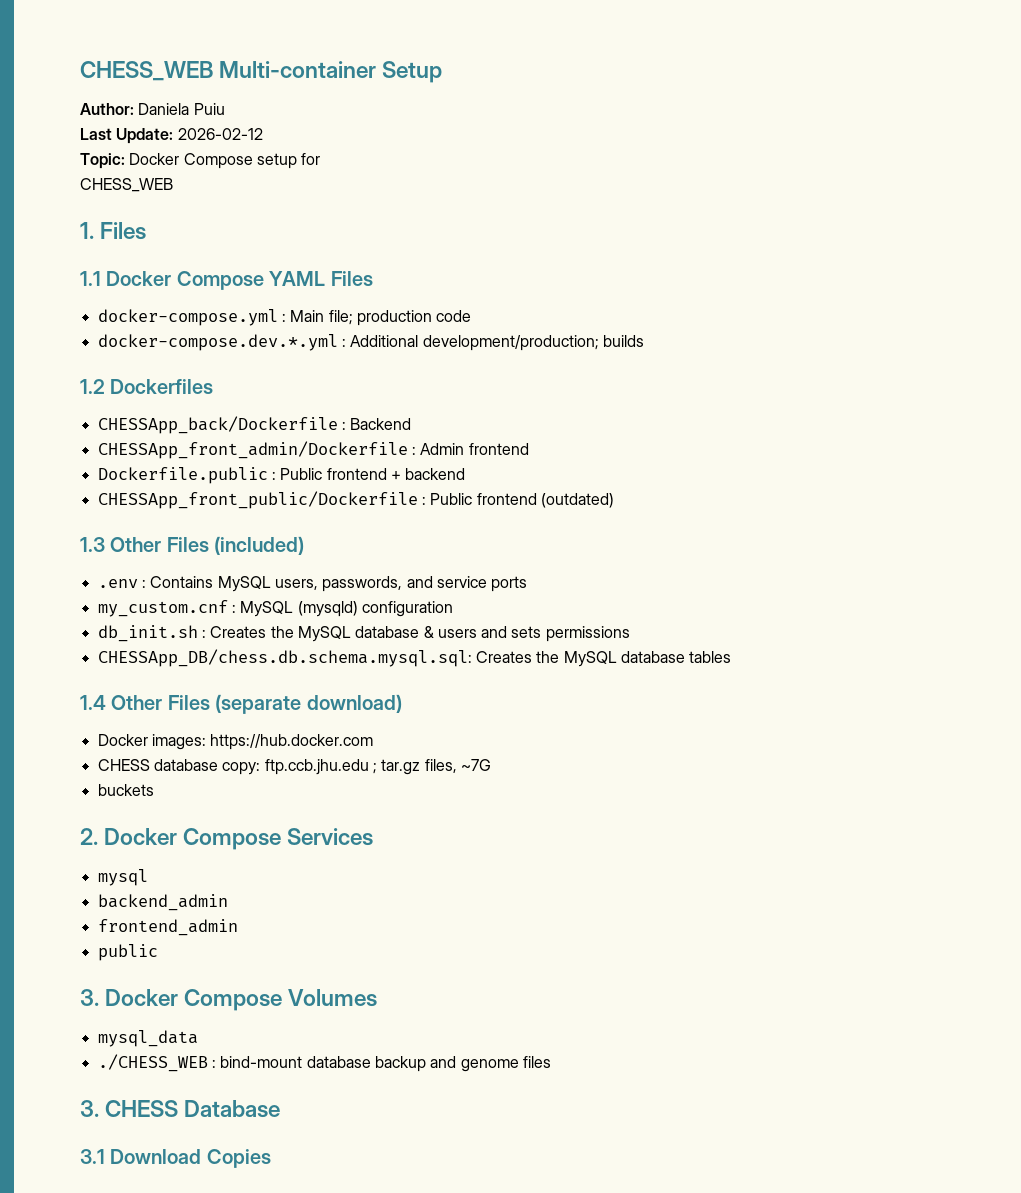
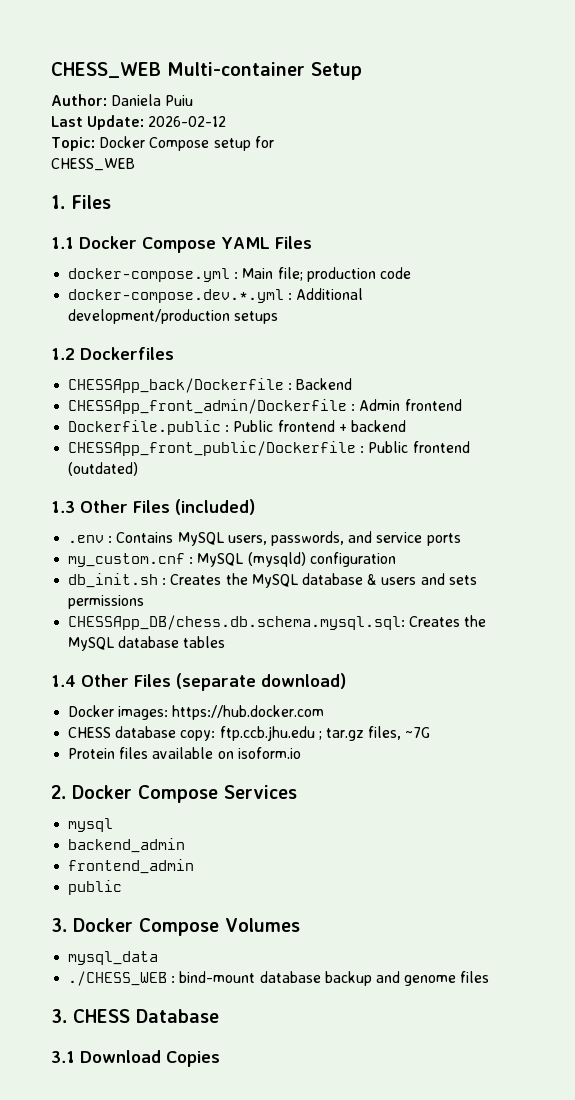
- docker-compose.dev.*.yml : Additional development/production; builds
+ docker-compose.dev.*.yml : Additional development/production setups
- buckets
+ Protein files available on isoform.io

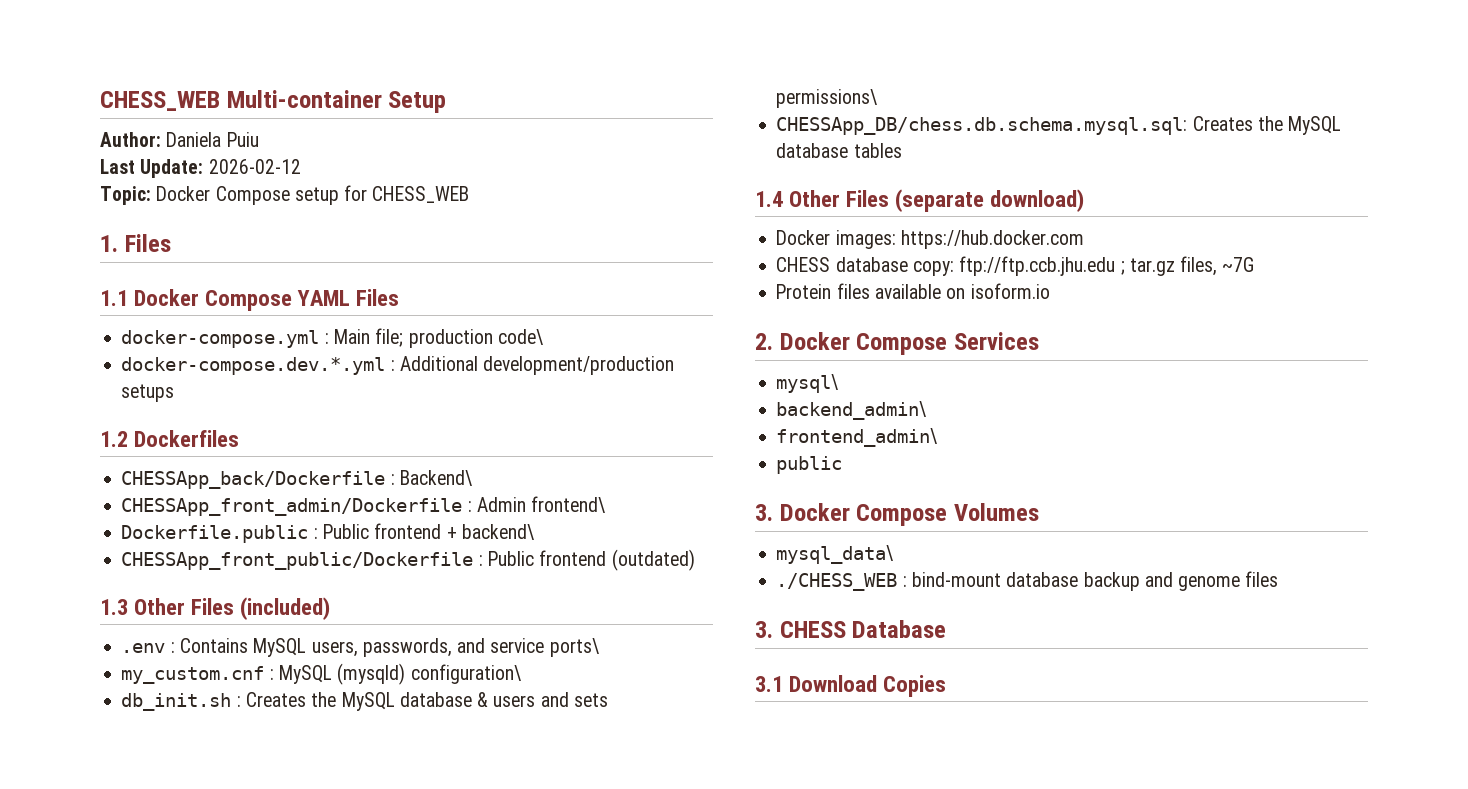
- Topic: Docker Compose setup for
- CHESS_WEB
+ Topic: Docker Compose setup for CHESS_WEB
- docker-compose.yml : Main file; production code
+ docker-compose.yml : Main file; production code\
- CHESSApp_back/Dockerfile : Backend
+ CHESSApp_back/Dockerfile : Backend\
- CHESSApp_front_admin/Dockerfile : Admin frontend
+ CHESSApp_front_admin/Dockerfile : Admin frontend\
- Dockerfile.public : Public frontend + backend
+ Dockerfile.public : Public frontend + backend\
- .env : Contains MySQL users, passwords, and service ports
+ .env : Contains MySQL users, passwords, and service ports\
- my_custom.cnf : MySQL (mysqld) configuration
+ my_custom.cnf : MySQL (mysqld) configuration\
- db_init.sh : Creates the MySQL database & users and sets permissions
+ db_init.sh : Creates the MySQL database & users and sets permissions\
- CHESS database copy: ftp.ccb.jhu.edu ; tar.gz files, ~7G
+ CHESS database copy: ftp://ftp.ccb.jhu.edu ; tar.gz files, ~7G
- mysql
- backend_admin
- frontend_admin
+ mysql\
+ backend_admin\
+ frontend_admin\
- mysql_data
+ mysql_data\

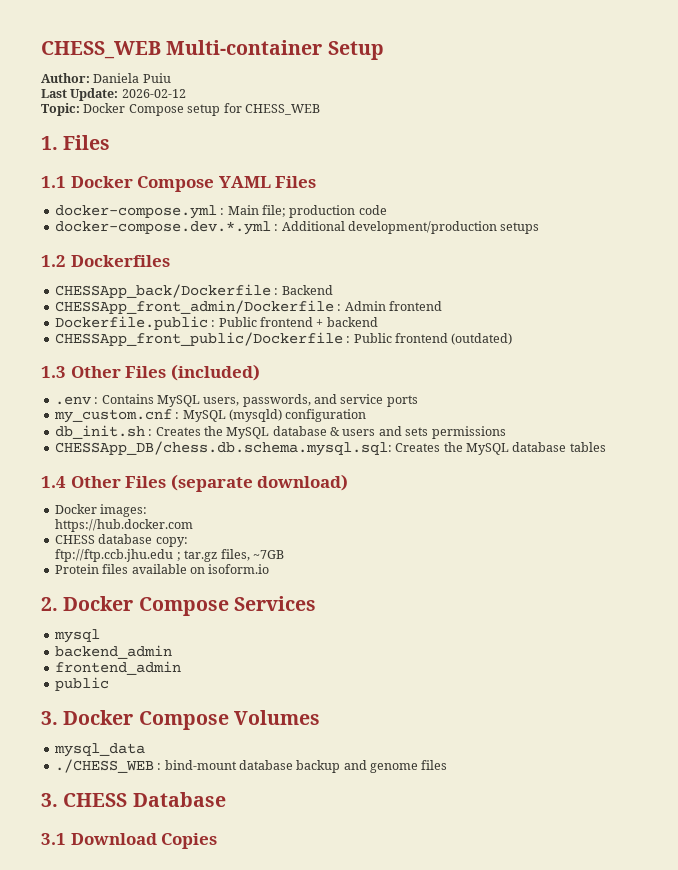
- docker-compose.yml : Main file; production code\
+ docker-compose.yml : Main file; production code
- CHESSApp_back/Dockerfile : Backend\
+ CHESSApp_back/Dockerfile : Backend
- CHESSApp_front_admin/Dockerfile : Admin frontend\
+ CHESSApp_front_admin/Dockerfile : Admin frontend
- Dockerfile.public : Public frontend + backend\
+ Dockerfile.public : Public frontend + backend
- .env : Contains MySQL users, passwords, and service ports\
+ .env : Contains MySQL users, passwords, and service ports
- my_custom.cnf : MySQL (mysqld) configuration\
+ my_custom.cnf : MySQL (mysqld) configuration
- db_init.sh : Creates the MySQL database & users and sets permissions\
+ db_init.sh : Creates the MySQL database & users and sets permissions
- Docker images: https://hub.docker.com
+ Docker images:
+ https://hub.docker.com
- CHESS database copy: ftp://ftp.ccb.jhu.edu ; tar.gz files, ~7G
+ CHESS database copy:
+ ftp://ftp.ccb.jhu.edu ; tar.gz files, ~7GB
- mysql\
- backend_admin\
- frontend_admin\
+ mysql
+ backend_admin
+ frontend_admin
- mysql_data\
+ mysql_data

